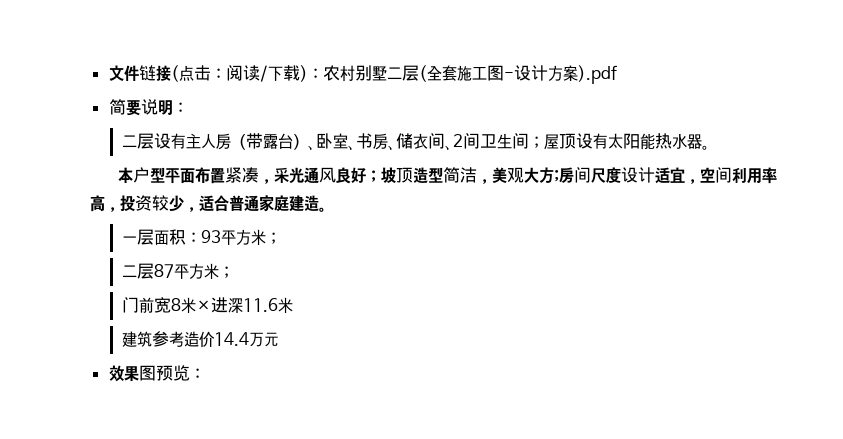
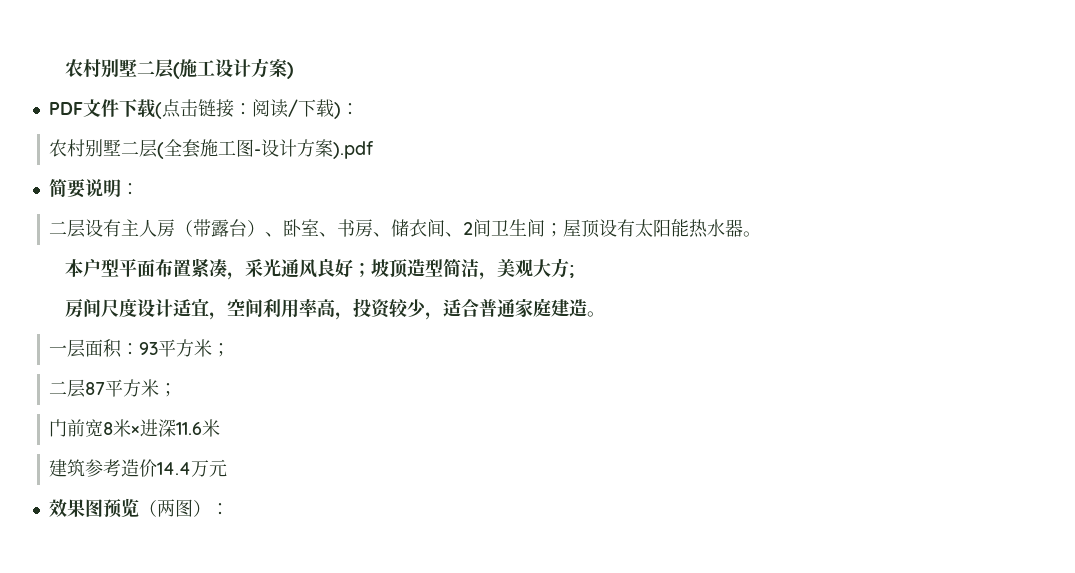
- 文件链接(点击：阅读/下载)：农村别墅二层(全套施工图-设计方案).pdf
+ 农村别墅二层(施工设计方案)
+ PDF文件下载(点击链接：阅读/下载)：
+ 农村别墅二层(全套施工图-设计方案).pdf
- 本户型平面布置紧凑，采光通风良好；坡顶造型简洁，美观大方;房间尺度设计适宜，空间利用率高，投资较少，适合普通家庭建造。
+ 本户型平面布置紧凑，采光通风良好；坡顶造型简洁，美观大方;
+ 房间尺度设计适宜，空间利用率高，投资较少，适合普通家庭建造。
- 效果图预览：
+ 效果图预览（两图）：

